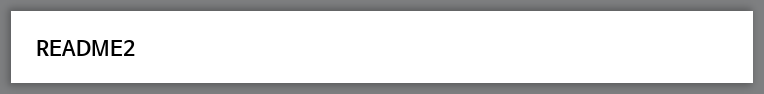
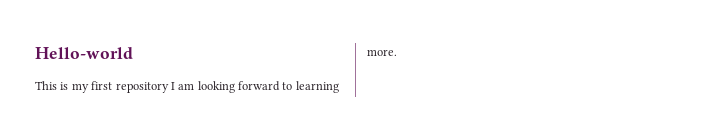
- README2
+ Hello-world
+ This is my first repository I am looking forward to learning more.

